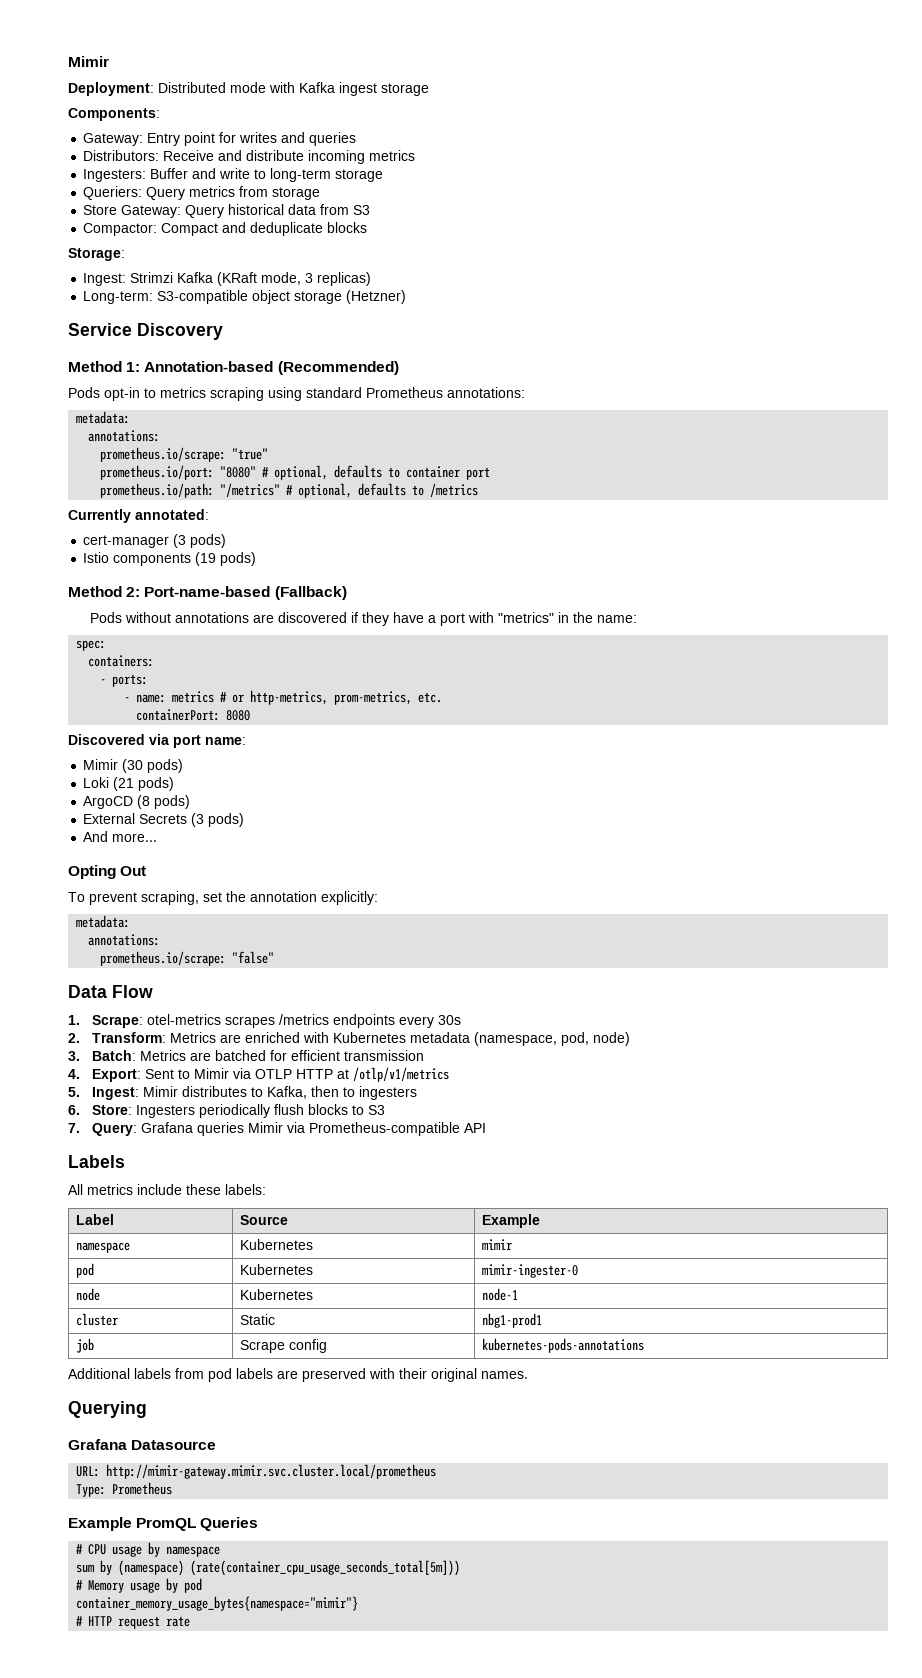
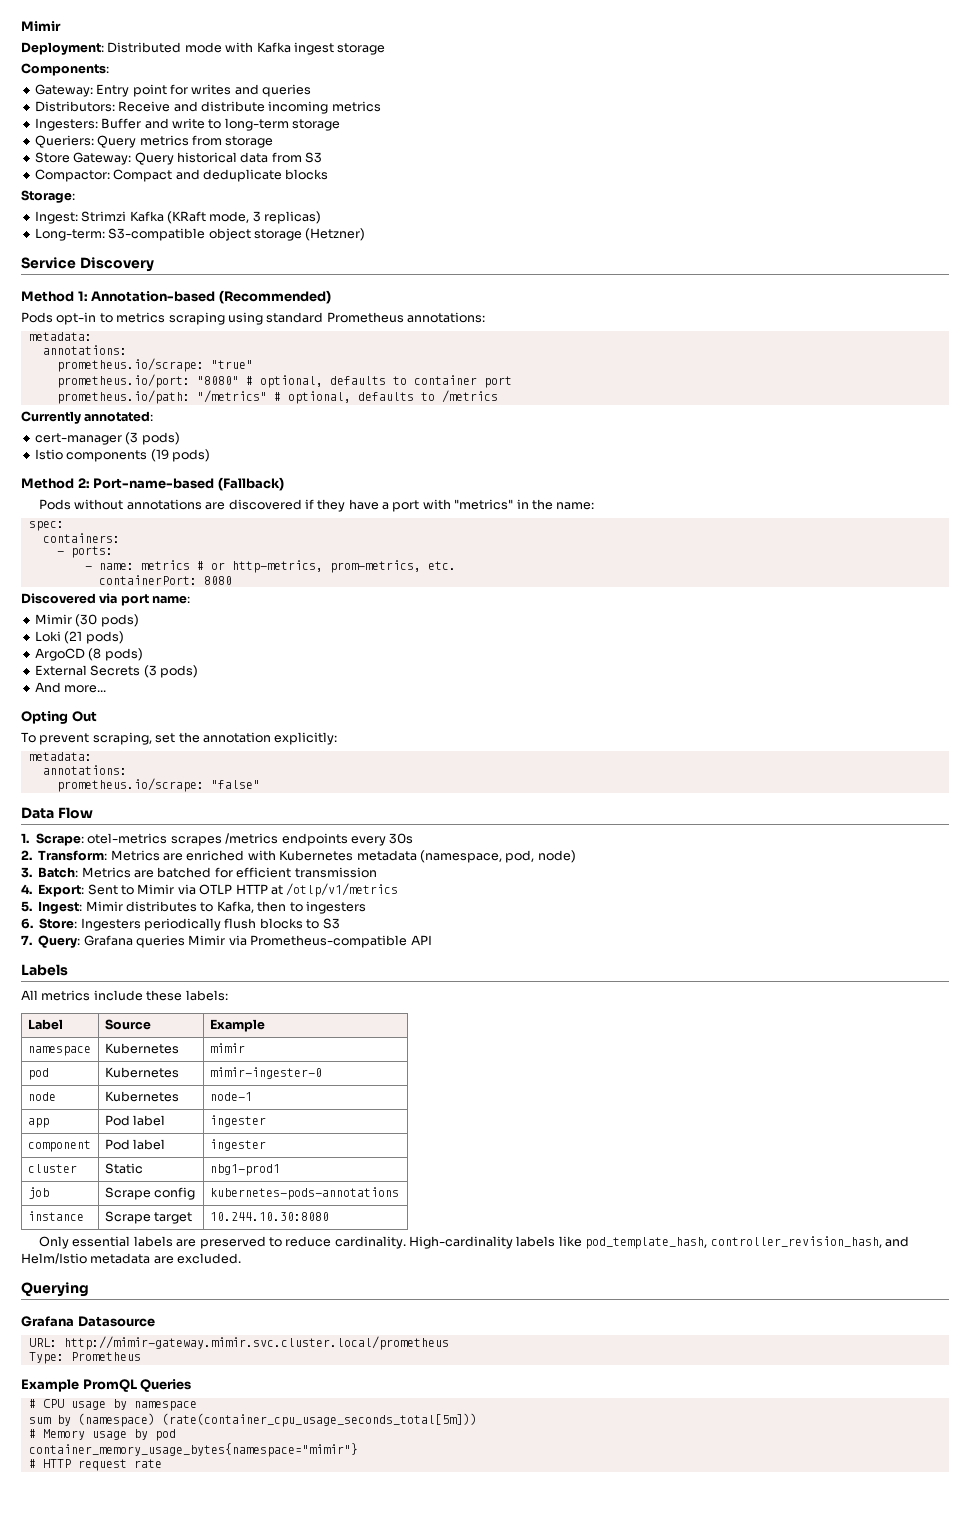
+ app | Pod label | ingester
+ component | Pod label | ingester
- Additional labels from pod labels are preserved with their original names.
+ instance | Scrape target | 10.244.10.30:8080
+ Only essential labels are preserved to reduce cardinality. High-cardinality labels like pod_template_hash, controller_revision_hash, and Helm/Istio metadata are excluded.

